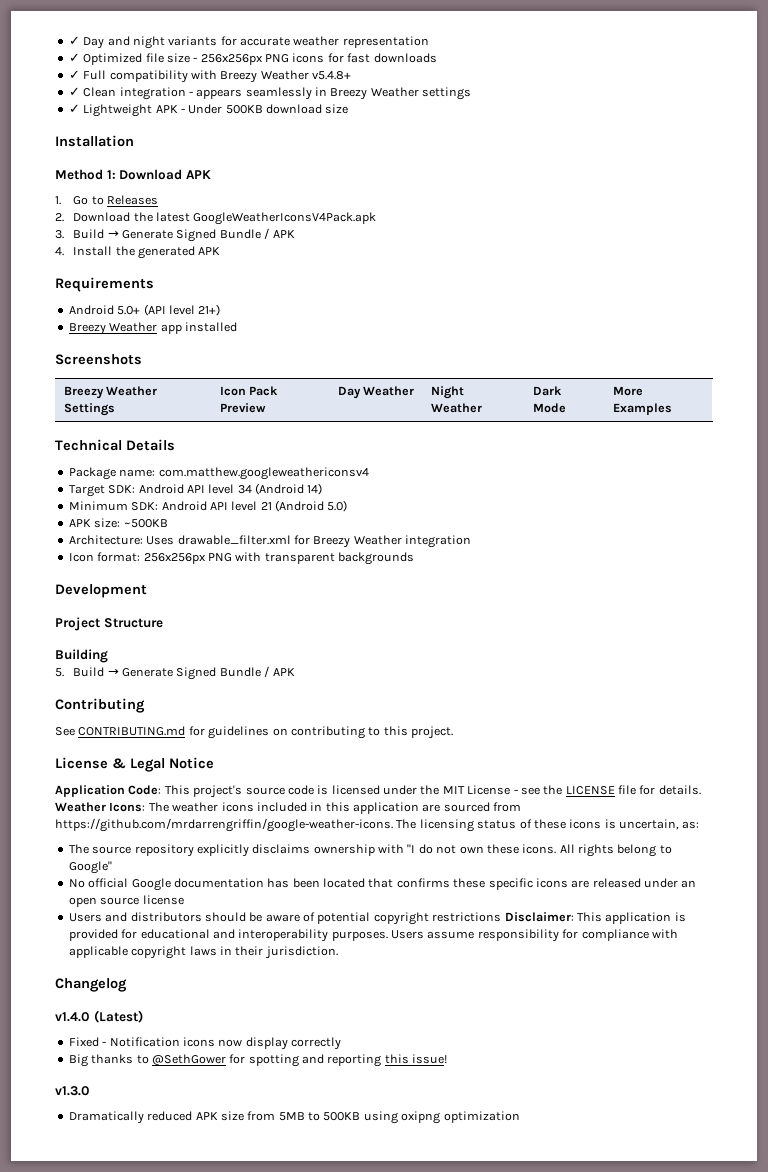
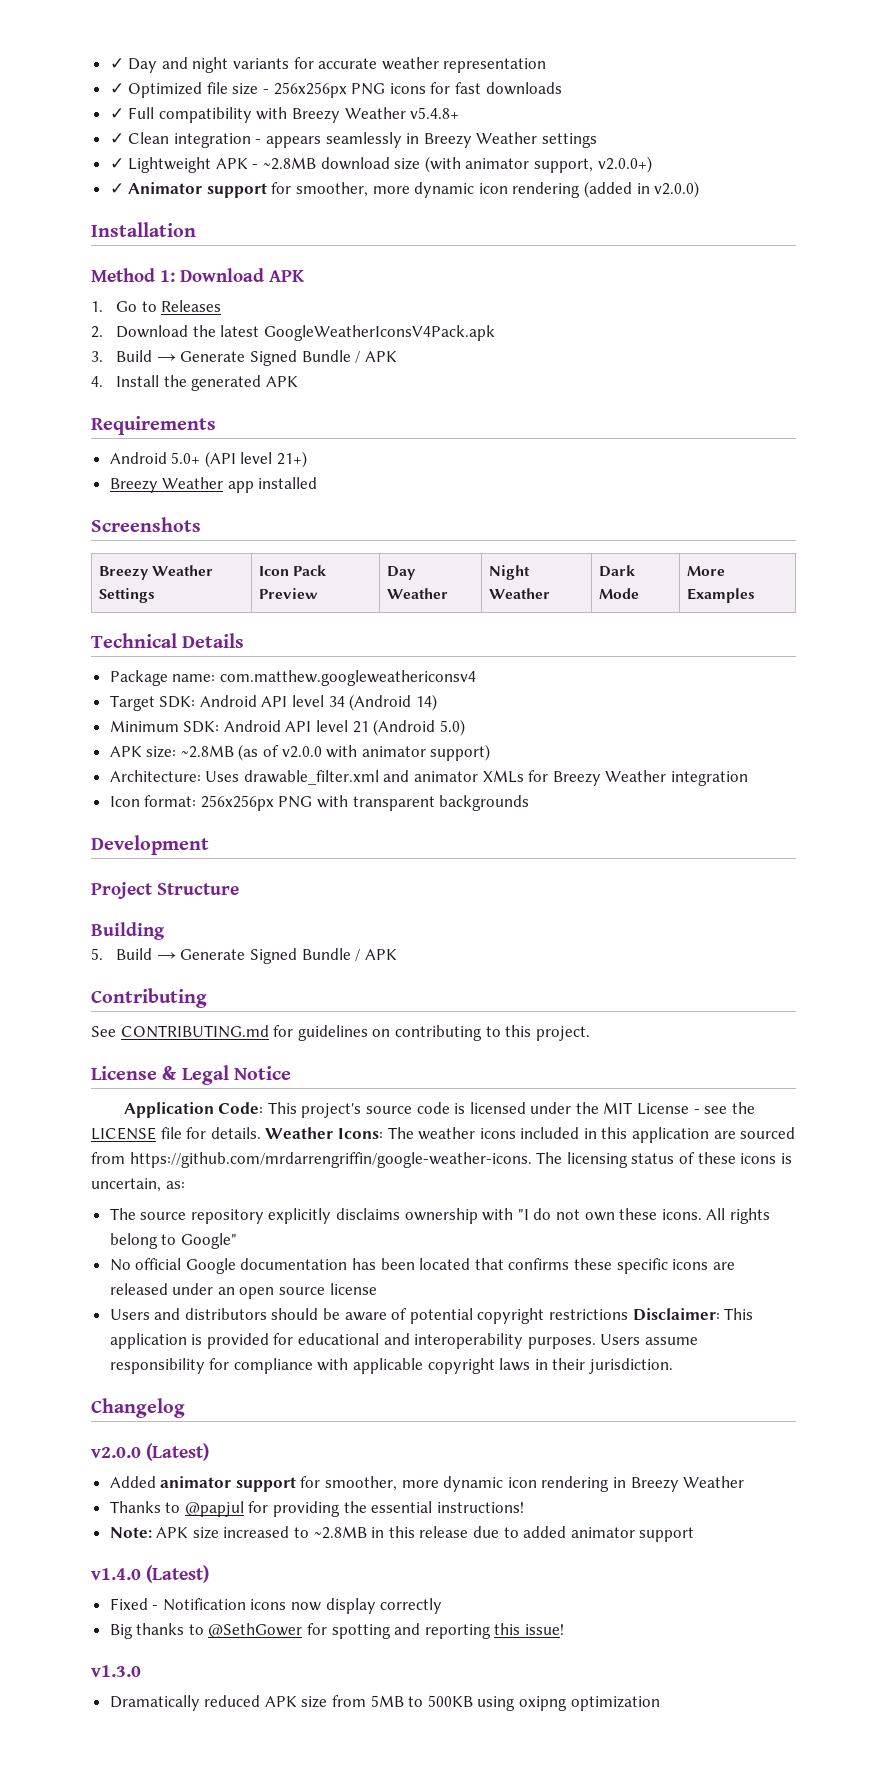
- ✓ Lightweight APK - Under 500KB download size
+ ✓ Lightweight APK - ~2.8MB download size (with animator support, v2.0.0+)
+ ✓ Animator support for smoother, more dynamic icon rendering (added in v2.0.0)
- APK size: ~500KB
+ APK size: ~2.8MB (as of v2.0.0 with animator support)
- Architecture: Uses drawable_filter.xml for Breezy Weather integration
+ Architecture: Uses drawable_filter.xml and animator XMLs for Breezy Weather integration
+ v2.0.0 (Latest)
+ Added animator support for smoother, more dynamic icon rendering in Breezy Weather
+ Thanks to @papjul for providing the essential instructions!
+ Note: APK size increased to ~2.8MB in this release due to added animator support

